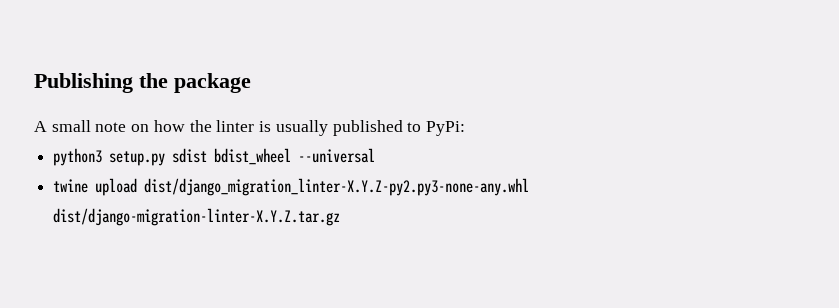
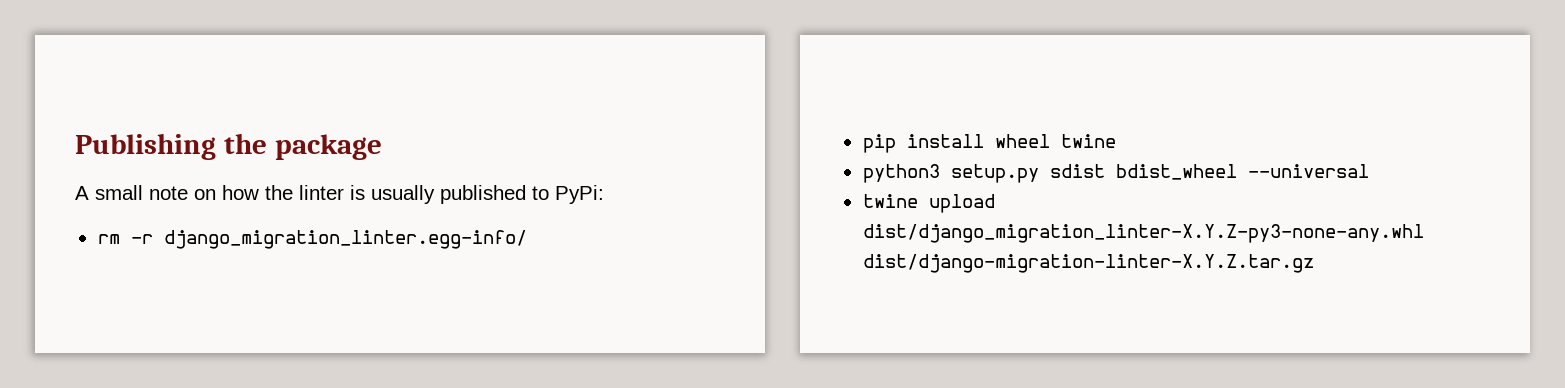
+ rm -r django_migration_linter.egg-info/
+ pip install wheel twine
- twine upload dist/django_migration_linter-X.Y.Z-py2.py3-none-any.whl dist/django-migration-linter-X.Y.Z.tar.gz
+ twine upload dist/django_migration_linter-X.Y.Z-py3-none-any.whl dist/django-migration-linter-X.Y.Z.tar.gz

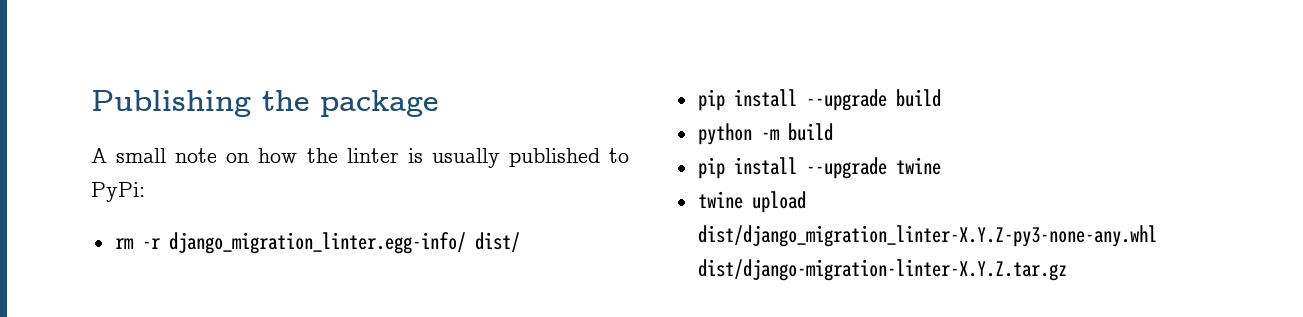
- rm -r django_migration_linter.egg-info/
- pip install wheel twine
- python3 setup.py sdist bdist_wheel --universal
+ rm -r django_migration_linter.egg-info/ dist/
+ pip install --upgrade build
+ python -m build
+ pip install --upgrade twine

